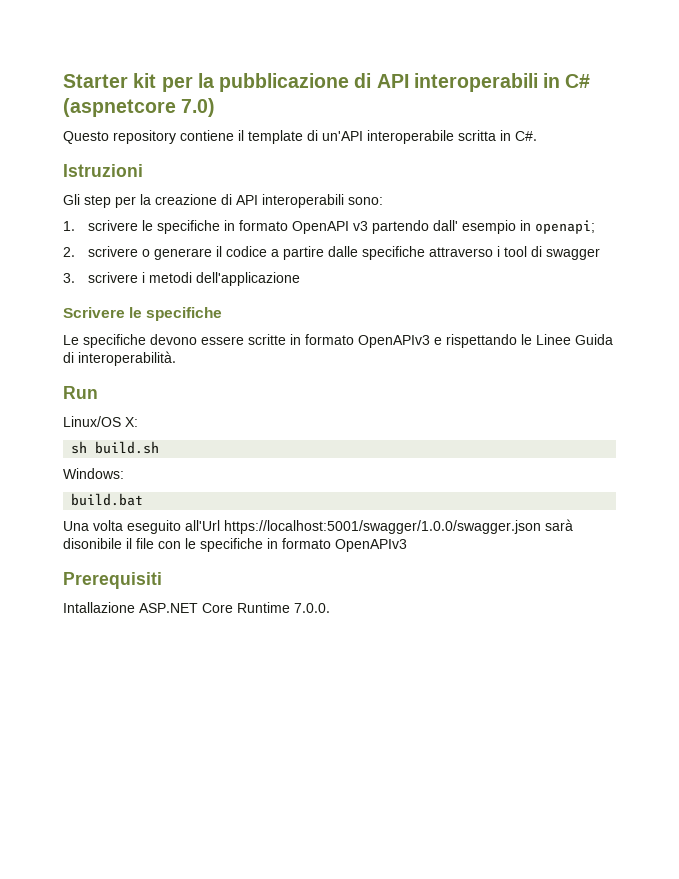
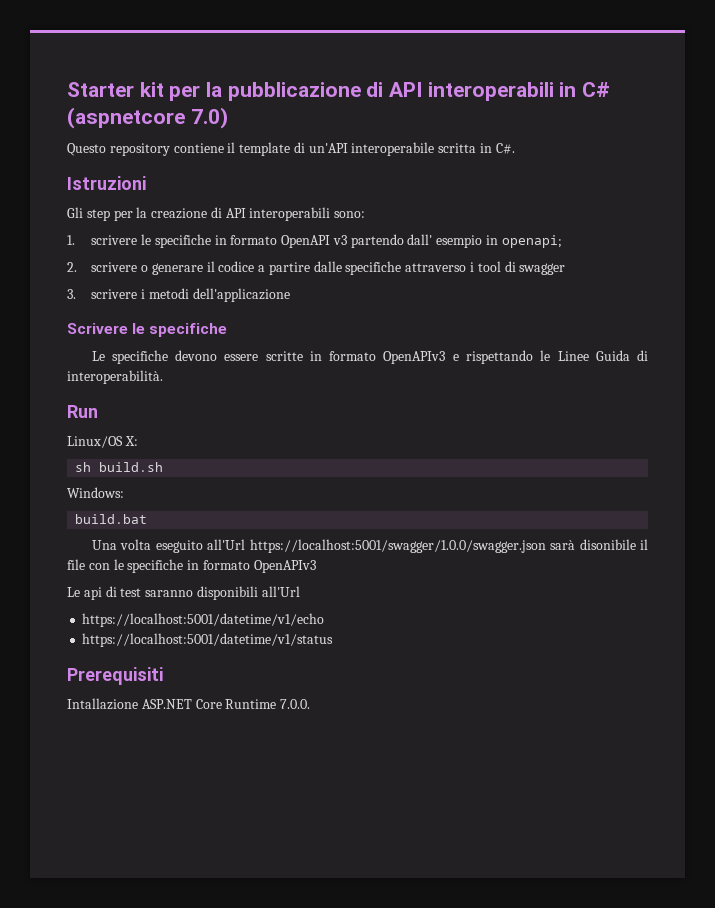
+ Le api di test saranno disponibili all'Url
+ https://localhost:5001/datetime/v1/echo
+ https://localhost:5001/datetime/v1/status

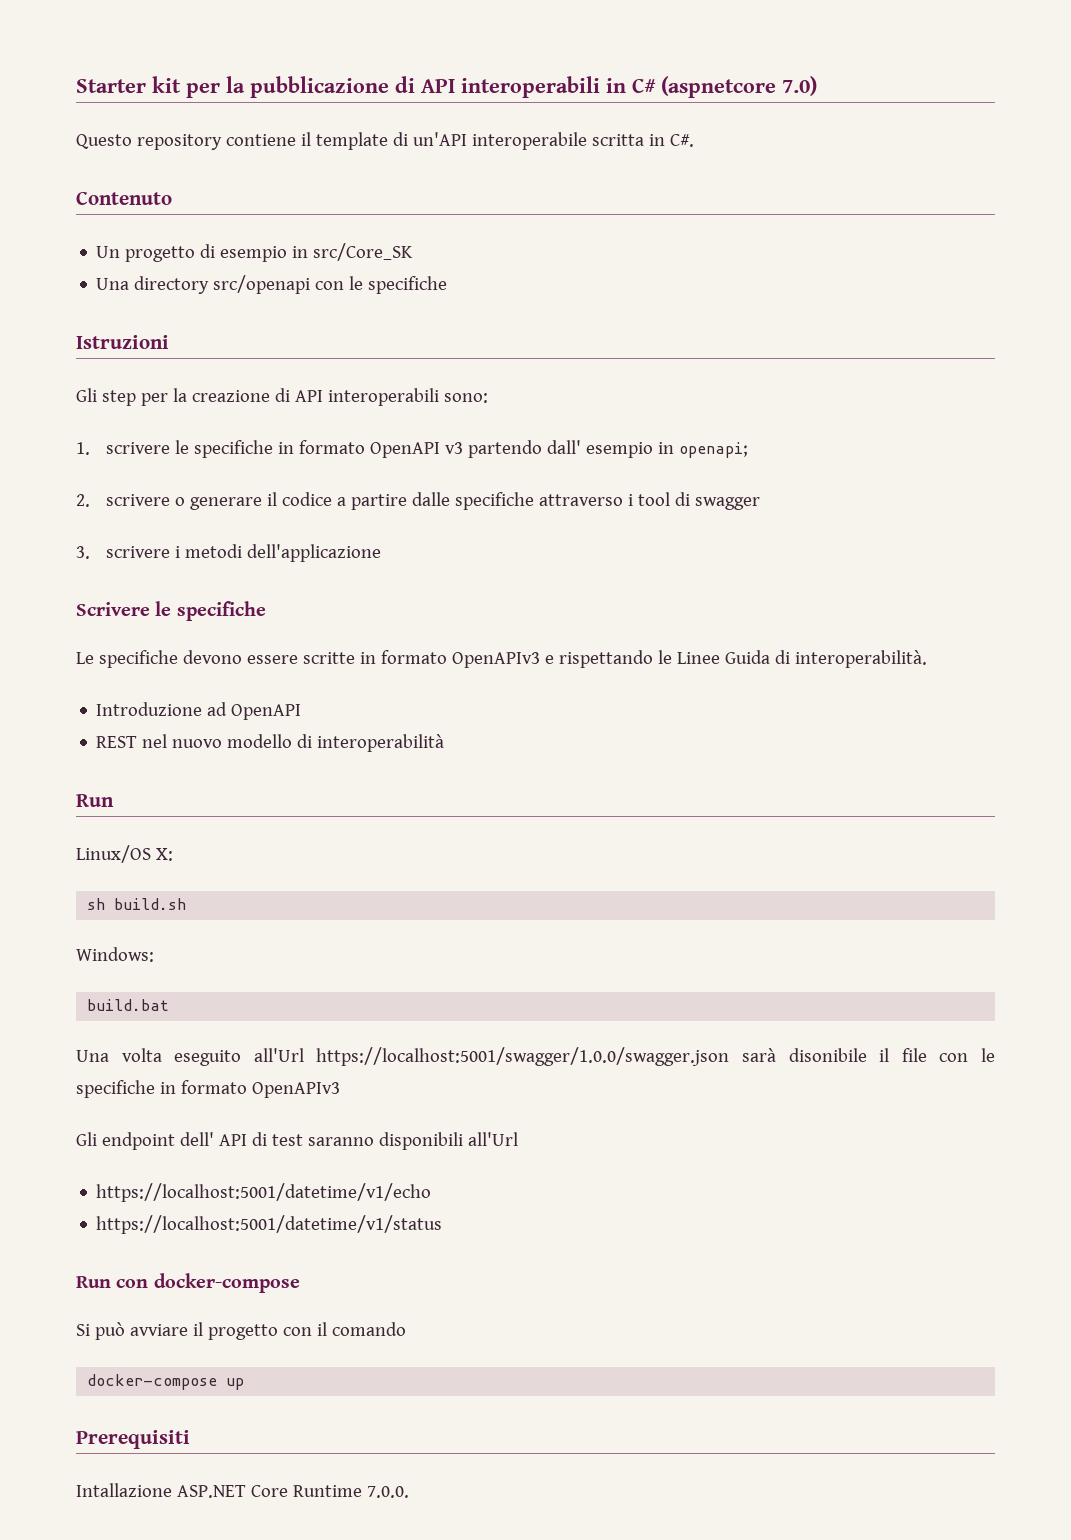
+ Contenuto
+ Un progetto di esempio in src/Core_SK
+ Una directory src/openapi con le specifiche
+ Introduzione ad OpenAPI
+ REST nel nuovo modello di interoperabilità
- Le api di test saranno disponibili all'Url
+ Gli endpoint dell' API di test saranno disponibili all'Url
+ Run con docker-compose
+ Si può avviare il progetto con il comando
+ docker-compose up

